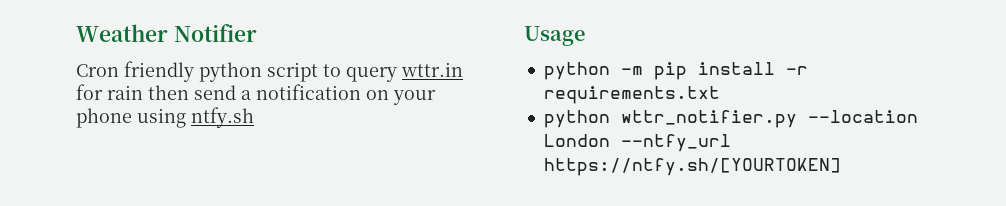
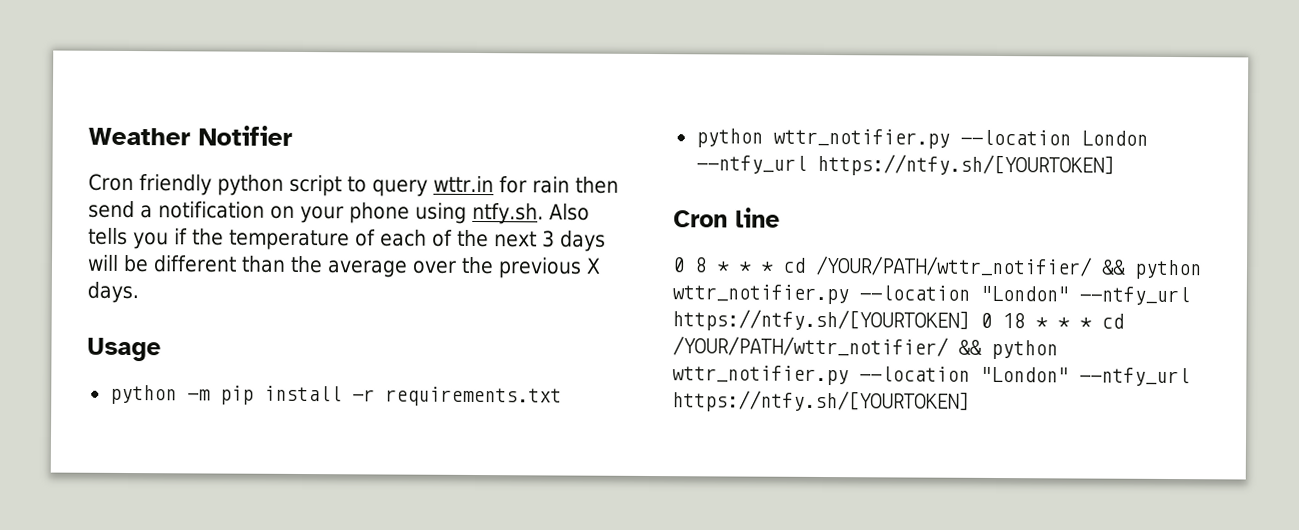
- Cron friendly python script to query wttr.in for rain then send a notification on your phone using ntfy.sh
+ Cron friendly python script to query wttr.in for rain then send a notification on your phone using ntfy.sh. Also tells you if the temperature of each of the next 3 days will be different than the average over the previous X days.
+ Cron line
+ 0 8 * * * cd /YOUR/PATH/wttr_notifier/ && python wttr_notifier.py --location "London" --ntfy_url https://ntfy.sh/[YOURTOKEN] 0 18 * * * cd /YOUR/PATH/wttr_notifier/ && python wttr_notifier.py --location "London" --ntfy_url https://ntfy.sh/[YOURTOKEN]

